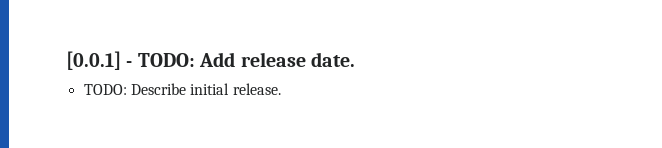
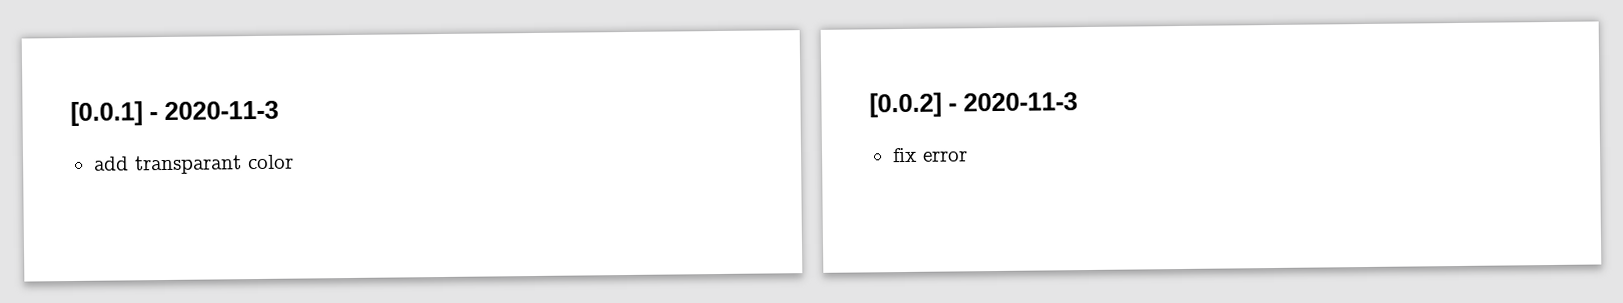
- [0.0.1] - TODO: Add release date.
- TODO: Describe initial release.
+ [0.0.1] - 2020-11-3
+ add transparant color
+ [0.0.2] - 2020-11-3
+ fix error

